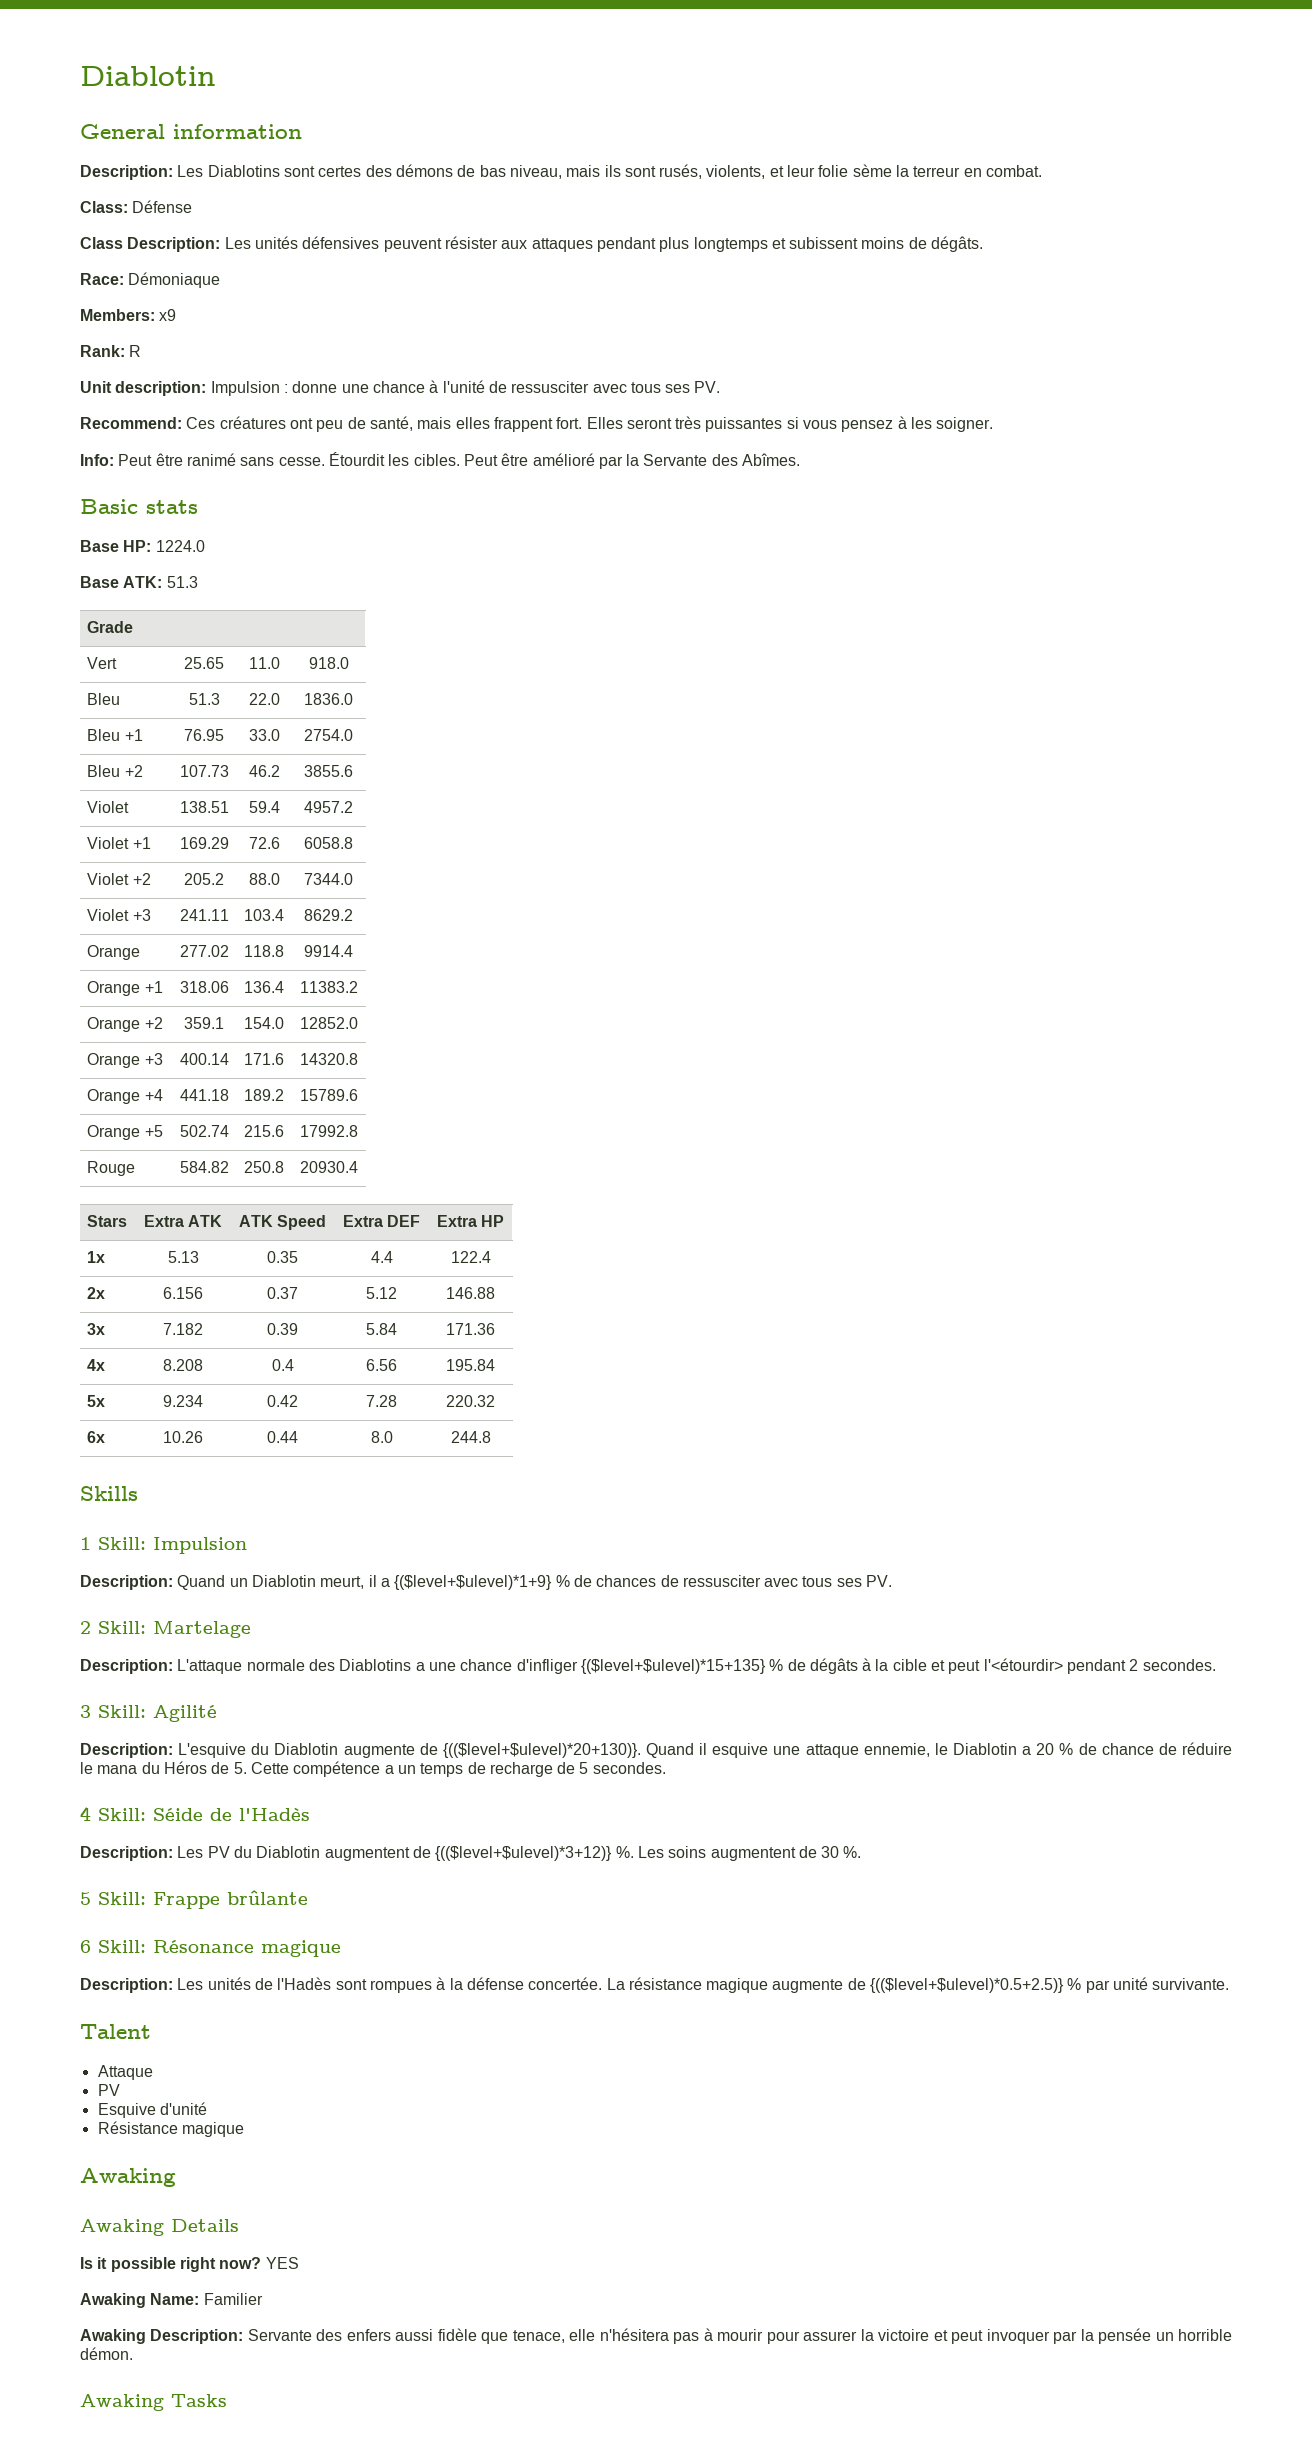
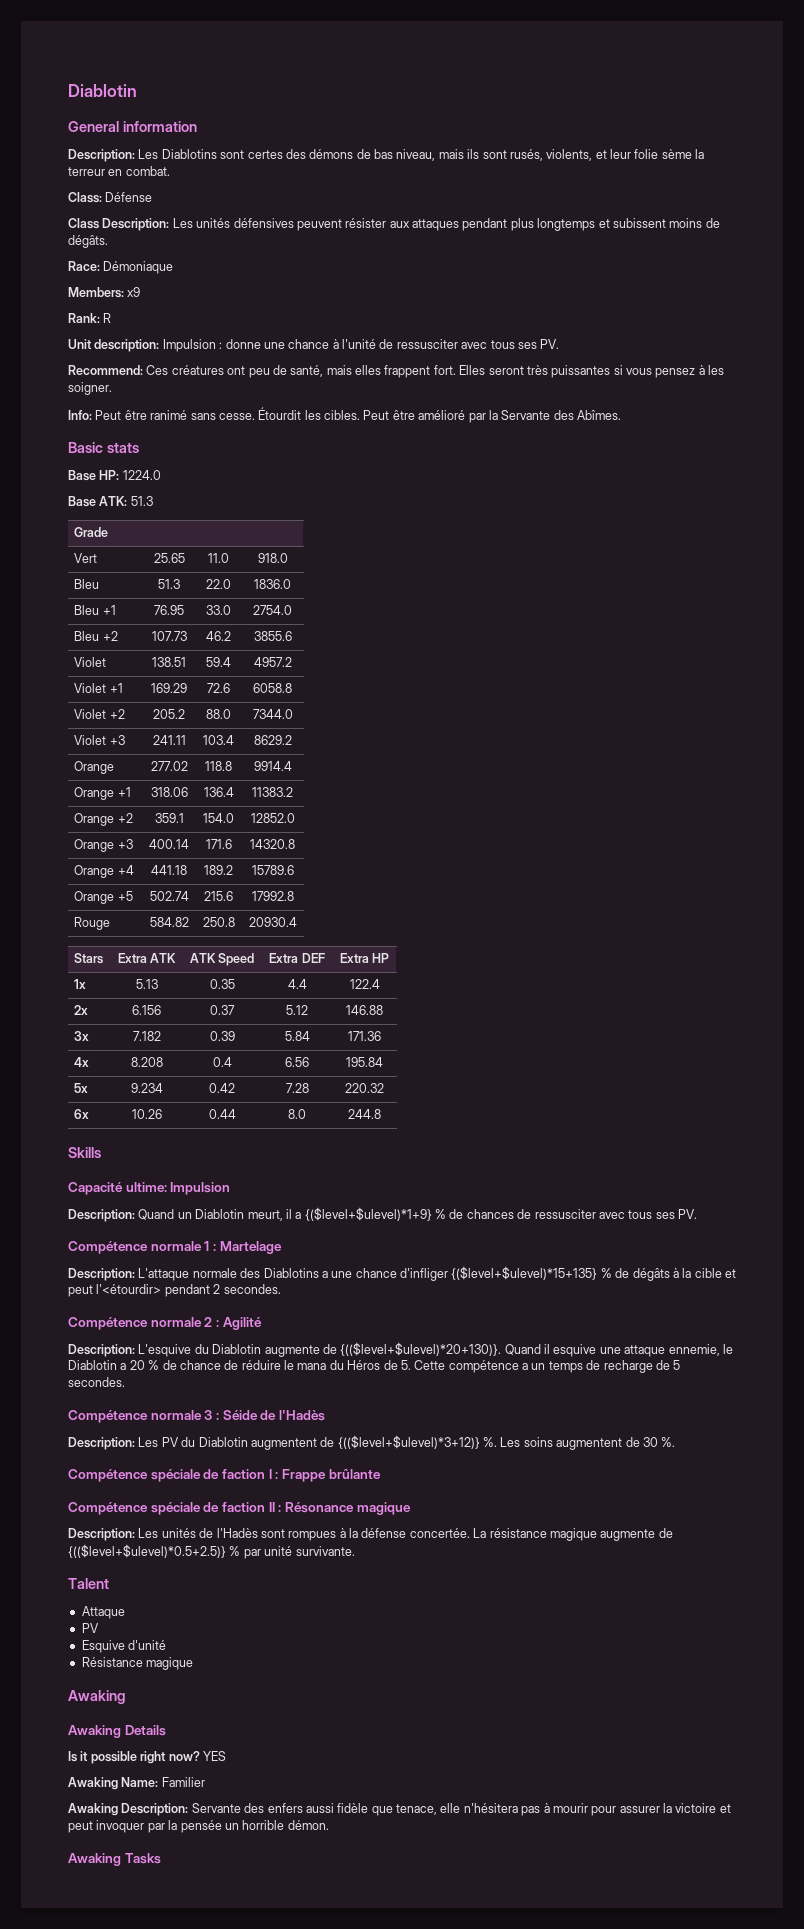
- 1 Skill: Impulsion
+ Capacité ultime: Impulsion
- 2 Skill: Martelage
+ Compétence normale 1 : Martelage
- 3 Skill: Agilité
+ Compétence normale 2 : Agilité
- 4 Skill: Séide de l'Hadès
+ Compétence normale 3 : Séide de l'Hadès
- 5 Skill: Frappe brûlante
- 6 Skill: Résonance magique
+ Compétence spéciale de faction I : Frappe brûlante
+ Compétence spéciale de faction II : Résonance magique

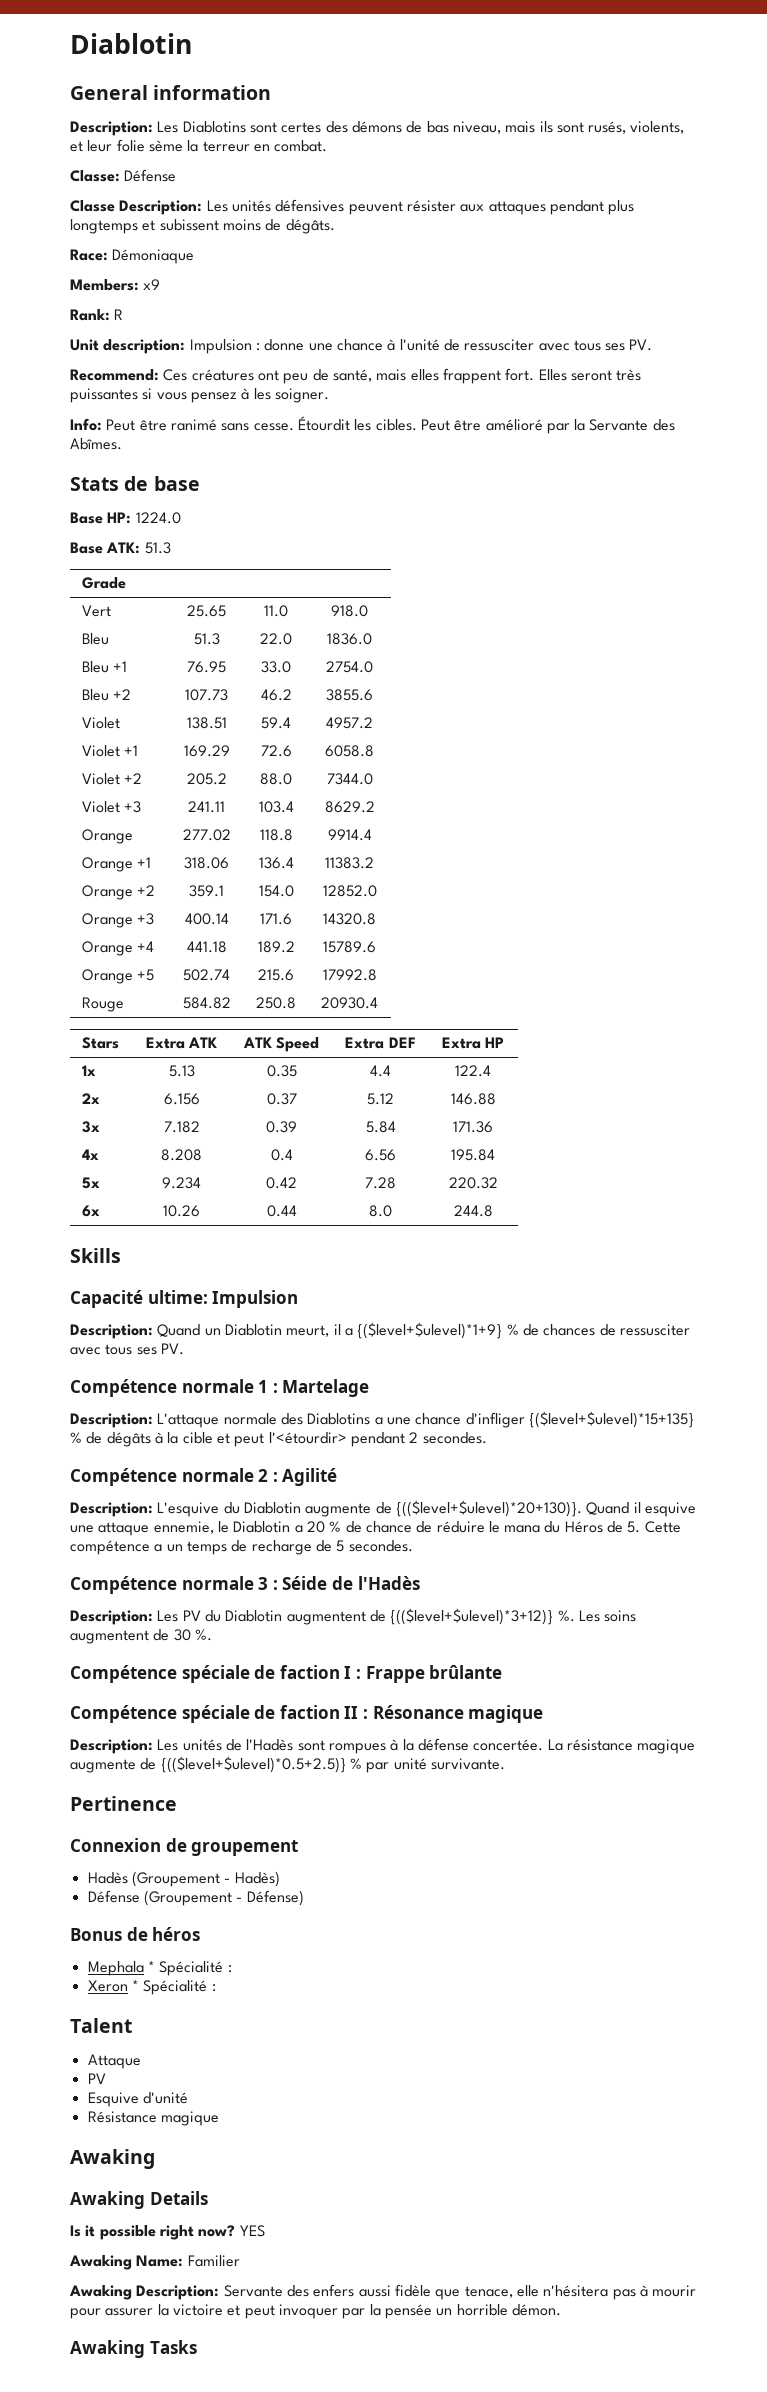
- Class: Défense
+ Classe: Défense
- Class Description: Les unités défensives peuvent résister aux attaques pendant plus longtemps et subissent moins de dégâts.
+ Classe Description: Les unités défensives peuvent résister aux attaques pendant plus longtemps et subissent moins de dégâts.
- Basic stats
+ Stats de base
+ Pertinence
+ Connexion de groupement
+ Hadès (Groupement - Hadès)
+ Défense (Groupement - Défense)
+ Bonus de héros
+ Mephala * Spécialité :
+ Xeron * Spécialité :

